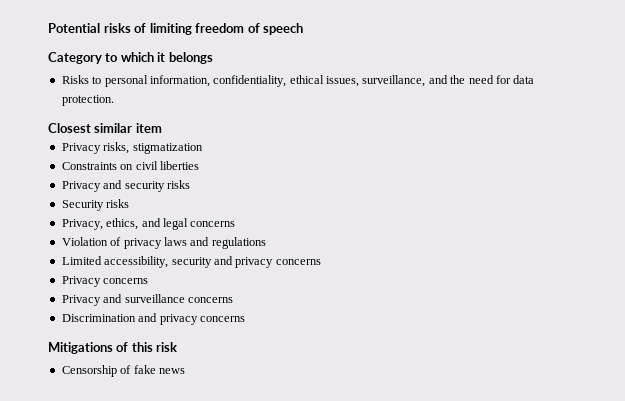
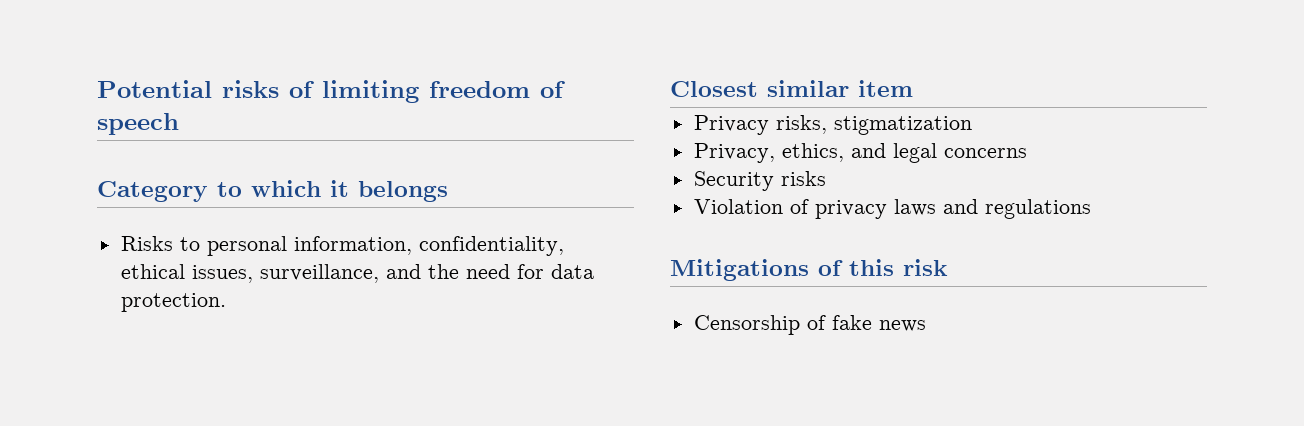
- Constraints on civil liberties
- Privacy and security risks
- Security risks
+ Security risks
- Limited accessibility, security and privacy concerns
- Privacy concerns
- Privacy and surveillance concerns
- Discrimination and privacy concerns

